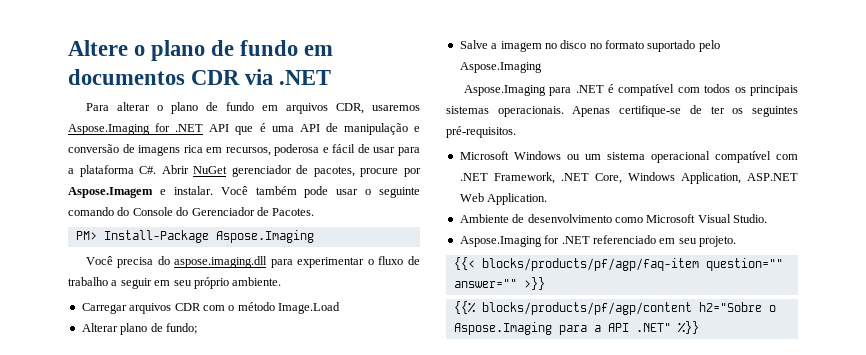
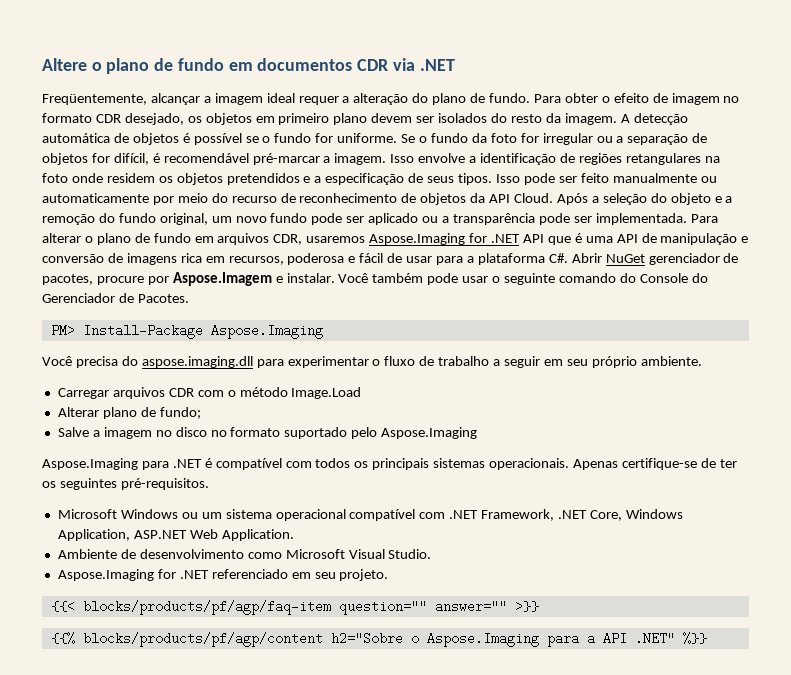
+ Freqüentemente, alcançar a imagem ideal requer a alteração do plano de fundo. Para obter o efeito de imagem no formato CDR desejado, os objetos em primeiro plano devem ser isolados do resto da imagem. A detecção automática de objetos é possível se o fundo for uniforme. Se o fundo da foto for irregular ou a separação de objetos for difícil, é recomendável pré-marcar a imagem. Isso envolve a identificação de regiões retangulares na foto onde residem os objetos pretendidos e a especificação de seus tipos. Isso pode ser feito manualmente ou automaticamente por meio do recurso de reconhecimento de objetos da API Cloud. Após a seleção do objeto e a remoção do fundo original, um novo fundo pode ser aplicado ou a transparência pode ser implementada.

